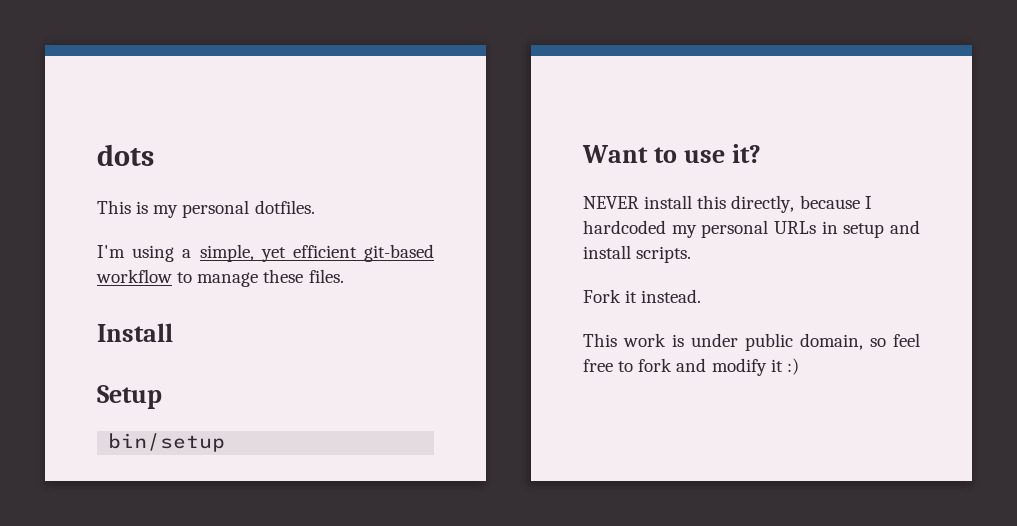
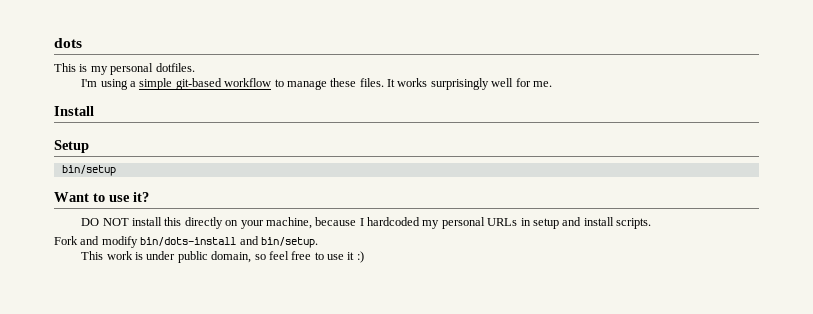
- I'm using a simple, yet efficient git-based workflow to manage these files.
+ I'm using a simple git-based workflow to manage these files. It works surprisingly well for me.
- NEVER install this directly, because I hardcoded my personal URLs in setup and install scripts.
+ DO NOT install this directly on your machine, because I hardcoded my personal URLs in setup and install scripts.
- Fork it instead.
+ Fork and modify bin/dots-install and bin/setup.
- This work is under public domain, so feel free to fork and modify it :)
+ This work is under public domain, so feel free to use it :)

